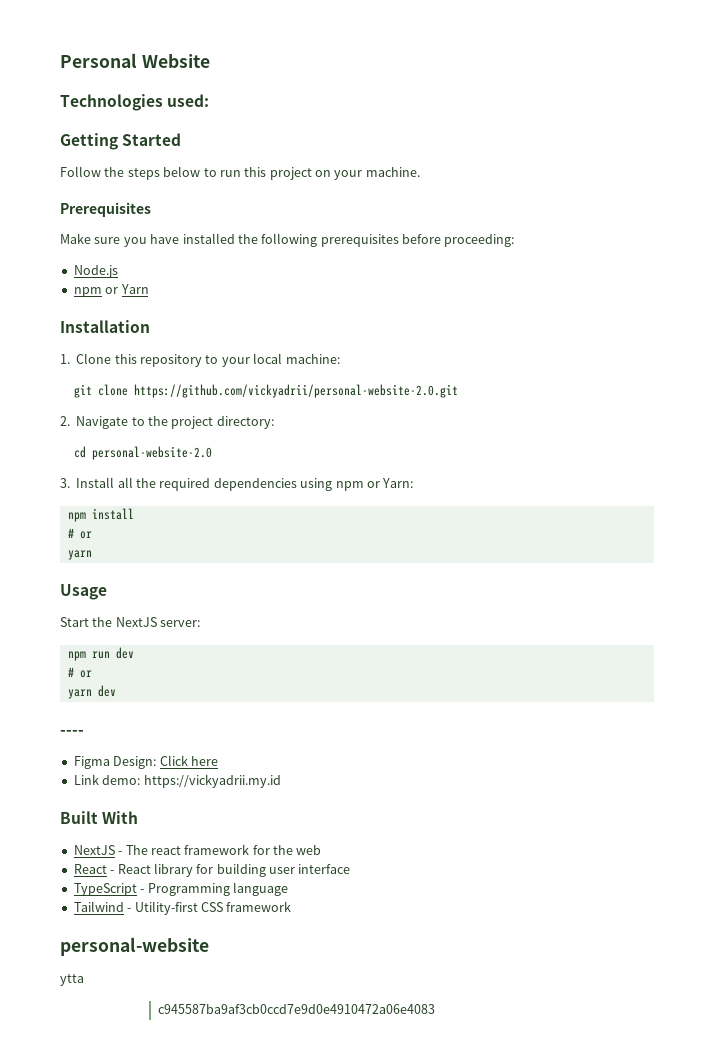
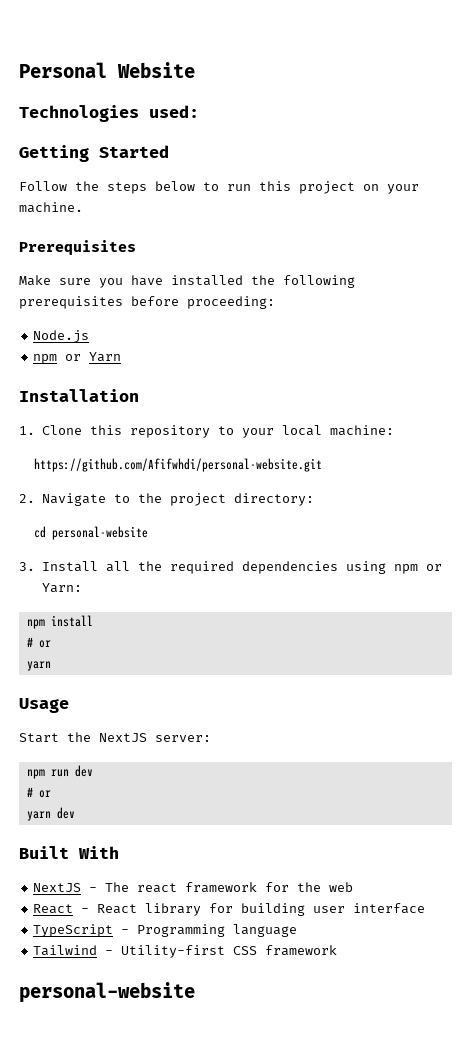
- git clone https://github.com/vickyadrii/personal-website-2.0.git
+ https://github.com/Afifwhdi/personal-website.git
- cd personal-website-2.0
+ cd personal-website
- ----
- Figma Design: Click here
- Link demo: https://vickyadrii.my.id
- ytta
- c945587ba9af3cb0ccd7e9d0e4910472a06e4083

